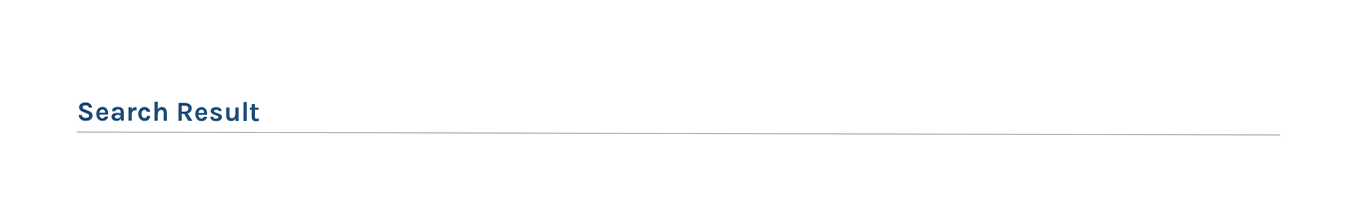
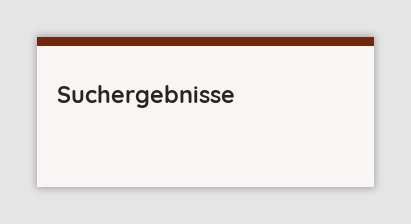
- Search Result
+ Suchergebnisse

